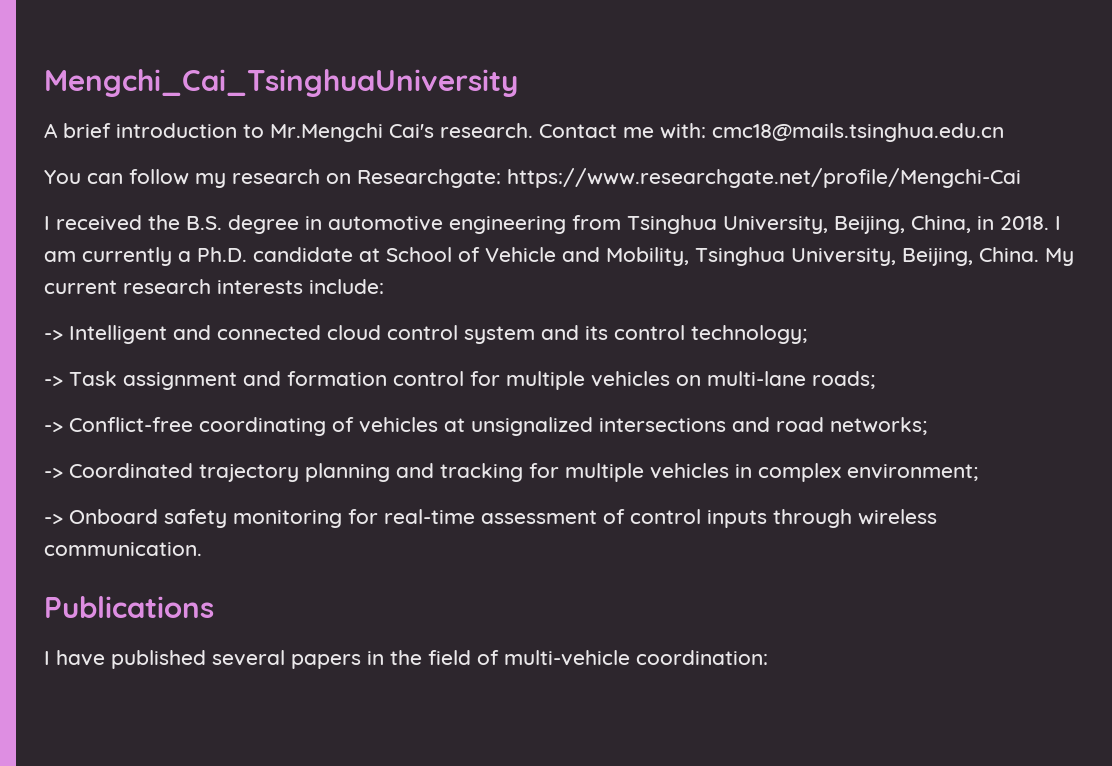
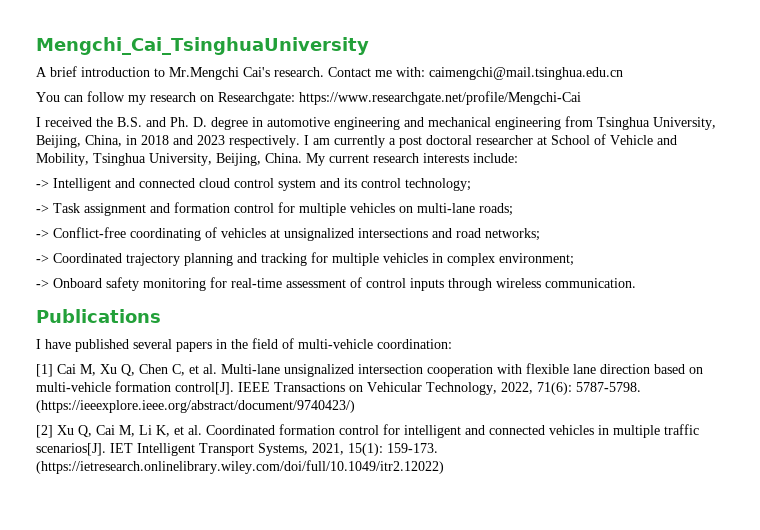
- Contact me with: cmc18@mails.tsinghua.edu.cn
+ Contact me with: caimengchi@mail.tsinghua.edu.cn
- I received the B.S. degree in automotive engineering from Tsinghua University, Beijing, China, in 2018.
+ I received the B.S. and Ph. D. degree in automotive engineering and mechanical engineering from Tsinghua University, Beijing, China, in 2018 and 2023 respectively.
- I am currently a Ph.D. candidate at School of Vehicle and Mobility, Tsinghua University, Beijing, China.
+ I am currently a post doctoral researcher at School of Vehicle and Mobility, Tsinghua University, Beijing, China.
+ [1] Cai M, Xu Q, Chen C, et al. Multi-lane unsignalized intersection cooperation with flexible lane direction based on multi-vehicle formation control[J]. IEEE Transactions on Vehicular Technology, 2022, 71(6): 5787-5798. (https://ieeexplore.ieee.org/abstract/document/9740423/)
+ [2] Xu Q, Cai M, Li K, et al. Coordinated formation control for intelligent and connected vehicles in multiple traffic scenarios[J]. IET Intelligent Transport Systems, 2021, 15(1): 159-173. (https://ietresearch.onlinelibrary.wiley.com/doi/full/10.1049/itr2.12022)

